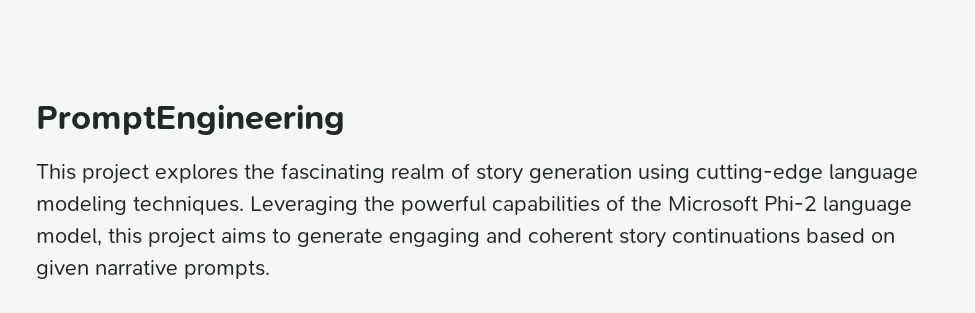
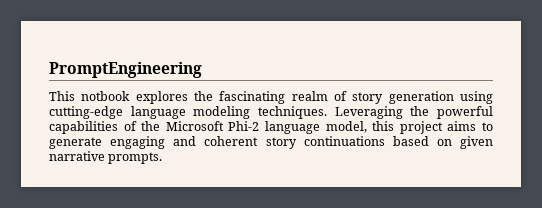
- This project explores the fascinating realm of story generation using cutting-edge language modeling techniques.
+ This notbook explores the fascinating realm of story generation using cutting-edge language modeling techniques.

